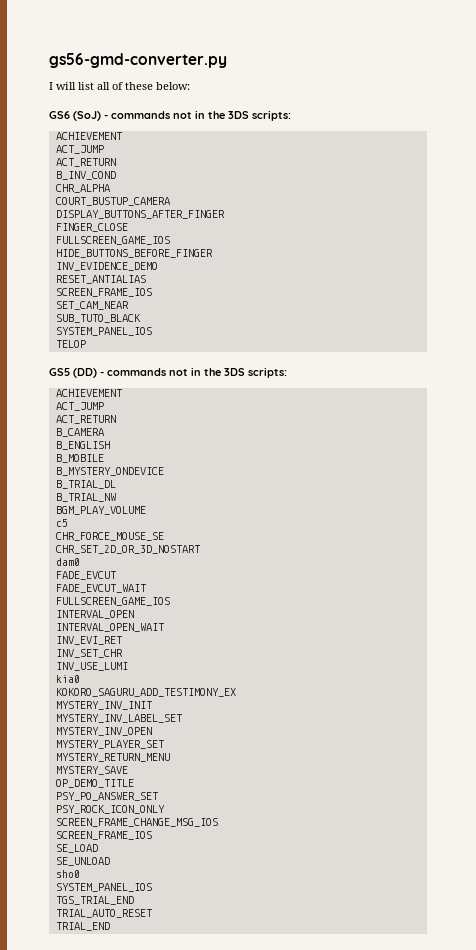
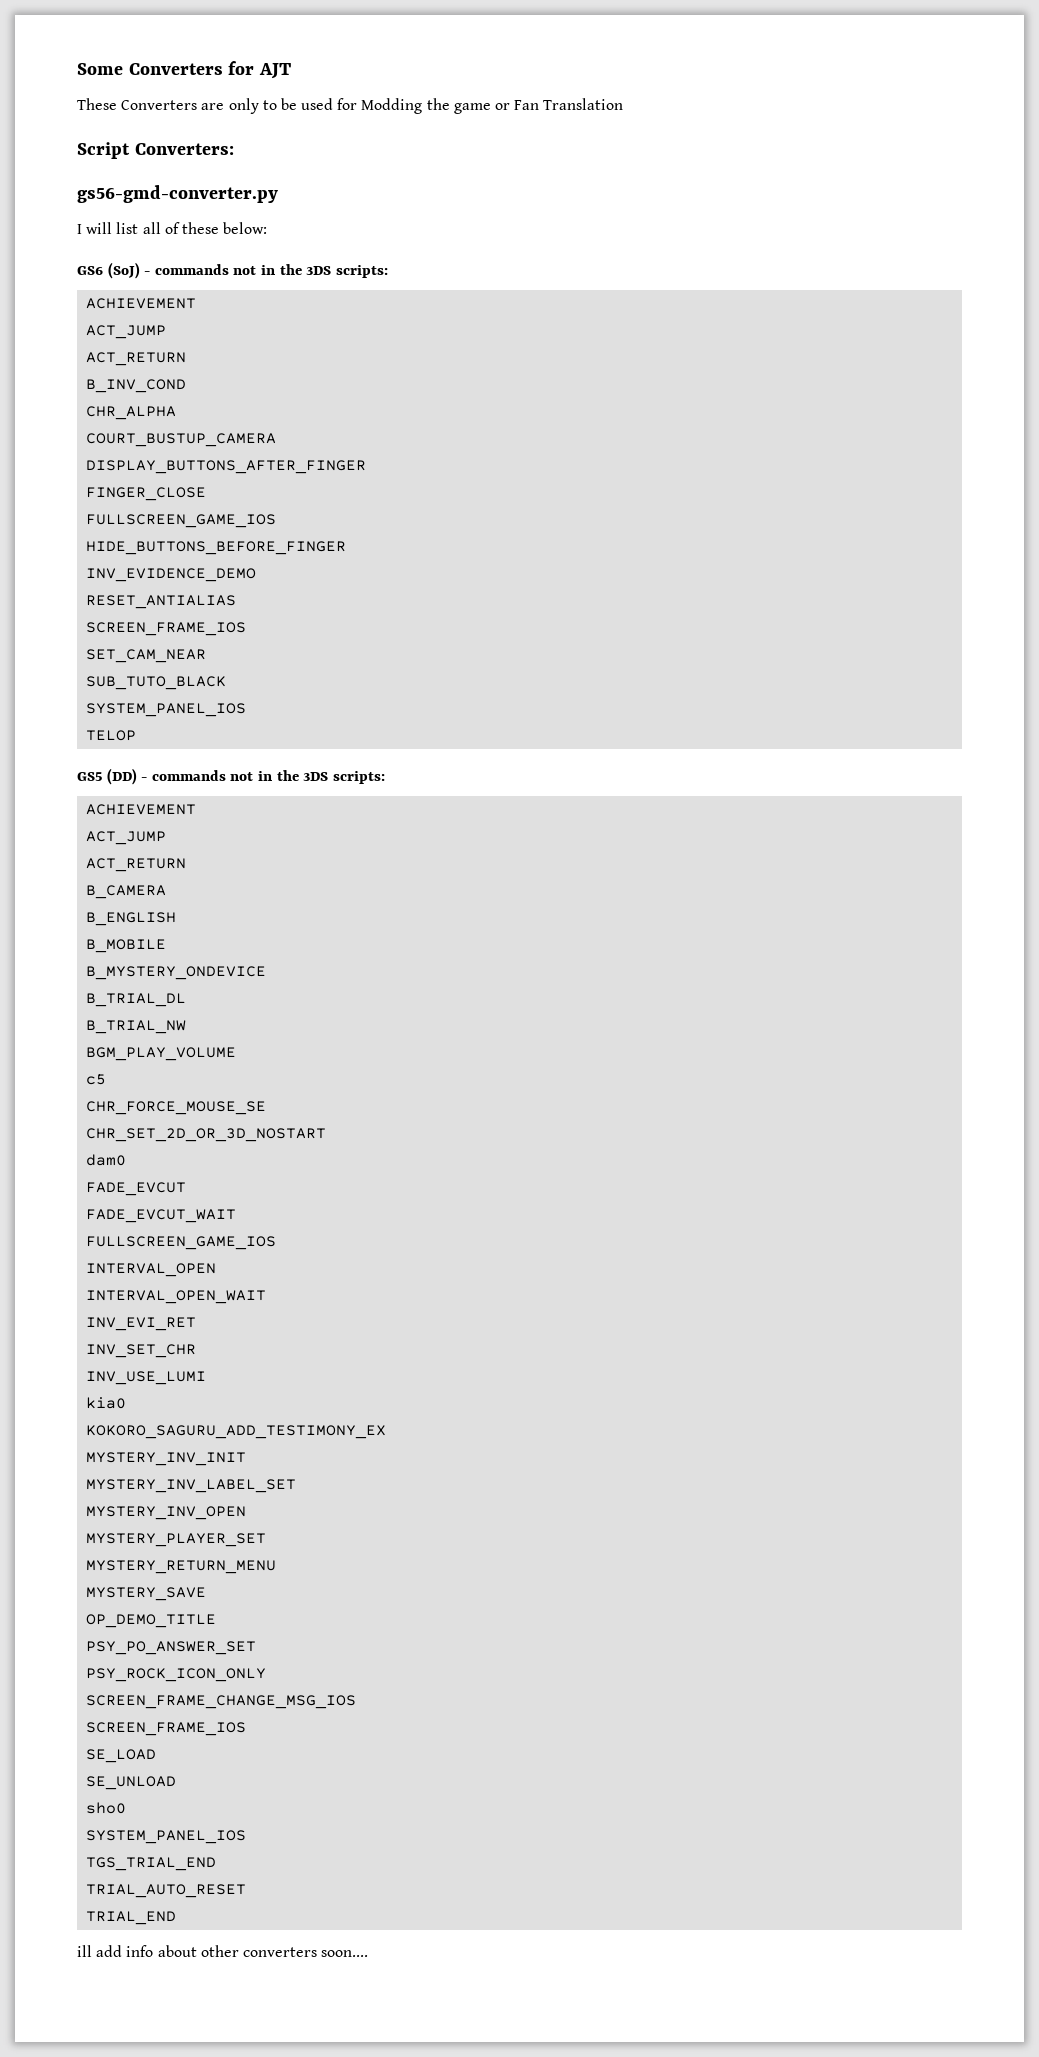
+ Some Converters for AJT
+ These Converters are only to be used for Modding the game or Fan Translation
+ Script Converters:
+ ill add info about other converters soon....

